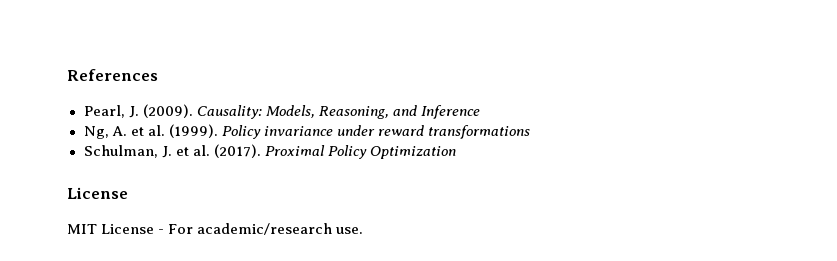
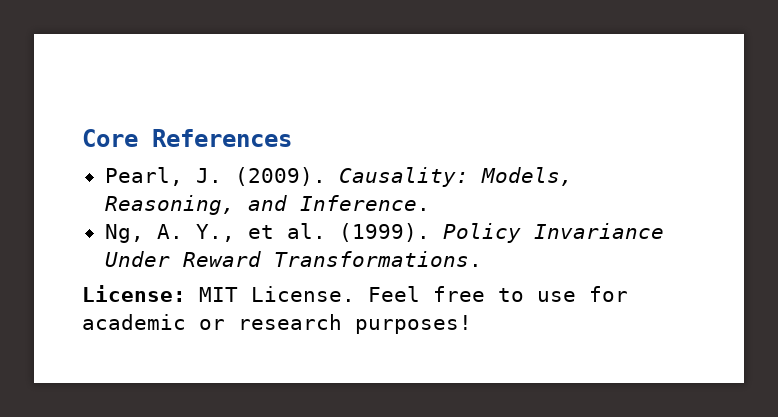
- References
+ Core References
- Causality: Models, Reasoning, and Inference
+ Causality: Models, Reasoning, and Inference.
- Ng, A. et al. (1999).
+ Ng, A. Y., et al. (1999).
- Policy invariance under reward transformations
- Schulman, J. et al. (2017). Proximal Policy Optimization
- License
- MIT License - For academic/research use.
+ Policy Invariance Under Reward Transformations.
+ License: MIT License. Feel free to use for academic or research purposes!

